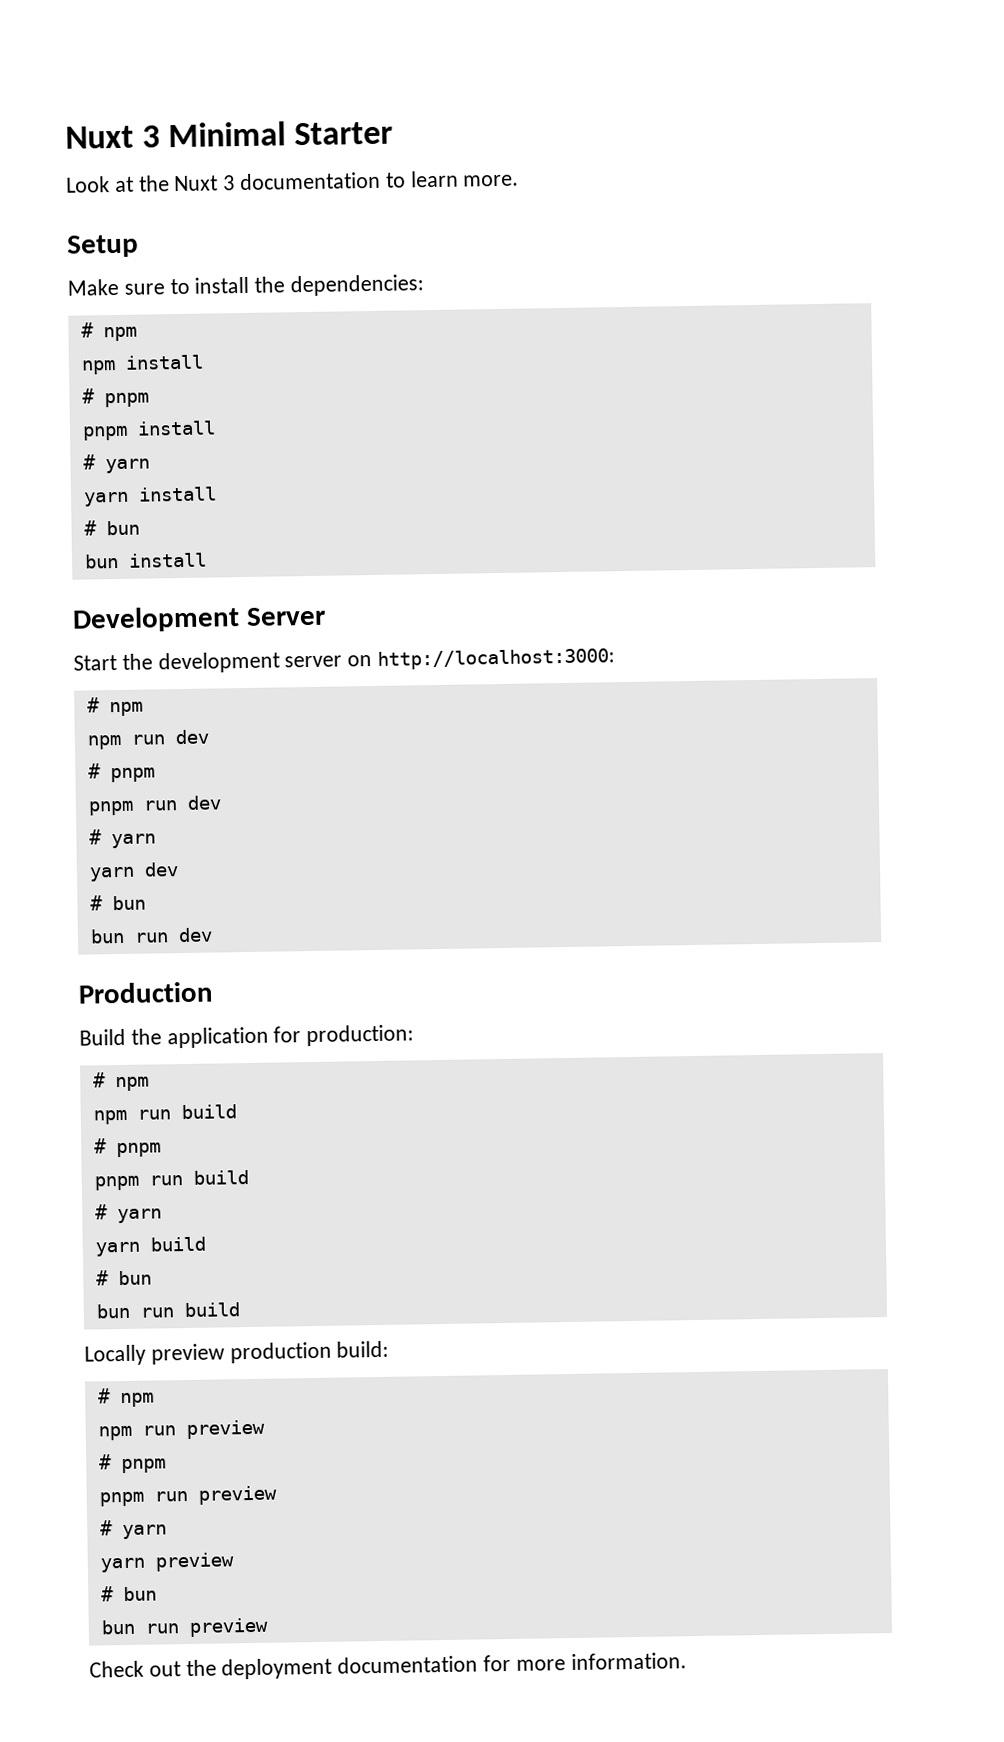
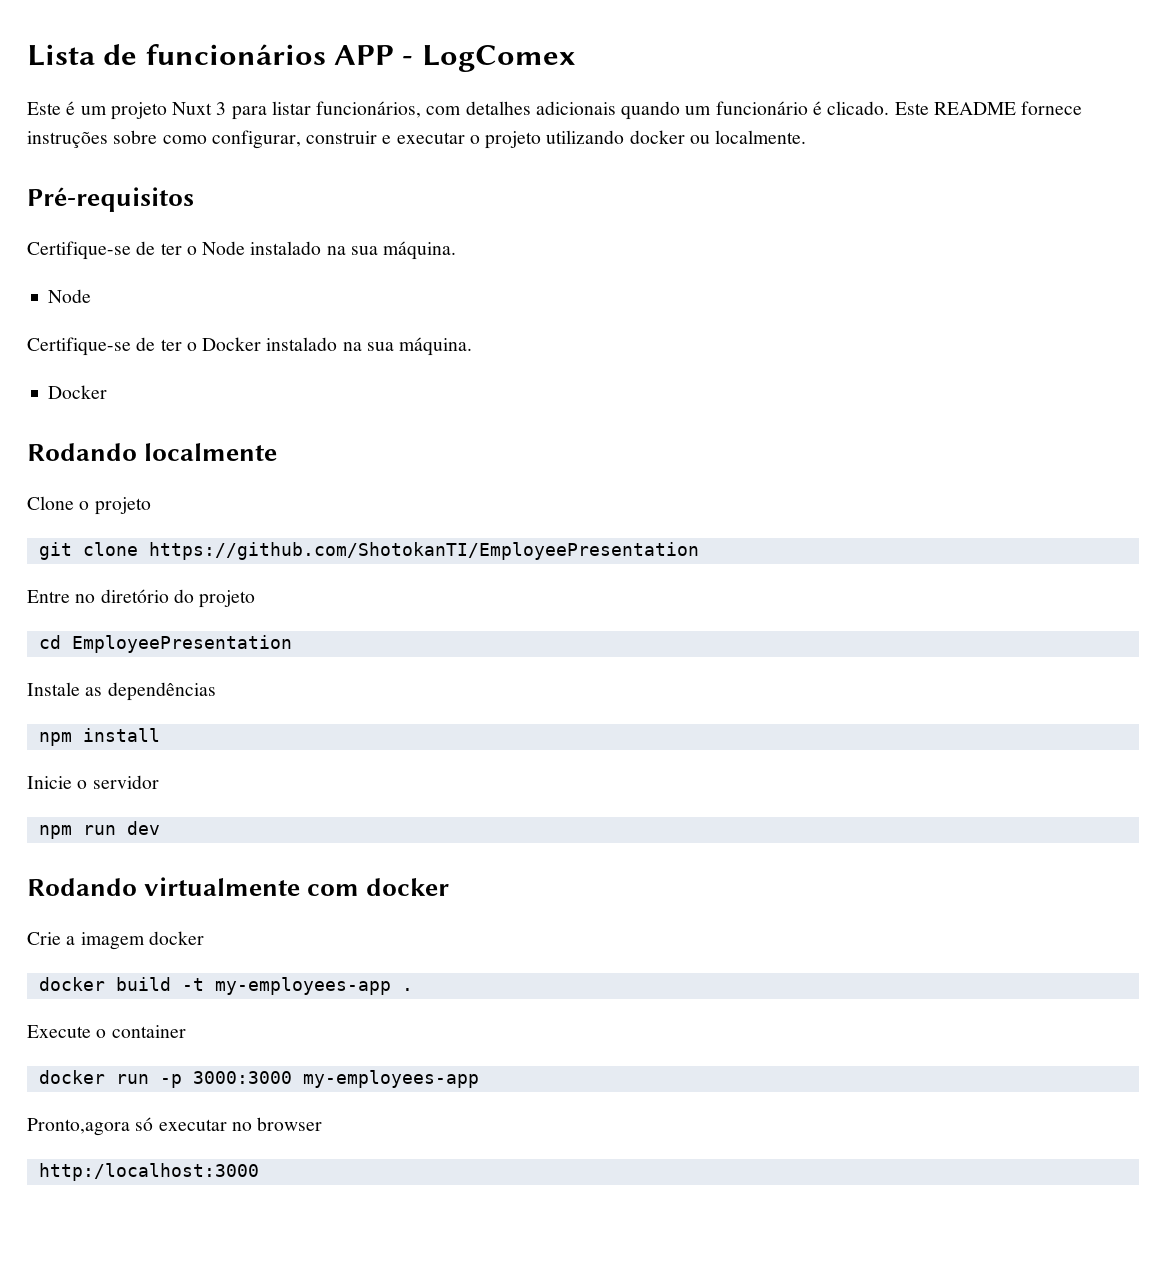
- Nuxt 3 Minimal Starter
- Look at the Nuxt 3 documentation to learn more.
- Setup
- Make sure to install the dependencies:
- # npm
+ Lista de funcionários APP - LogComex
+ Este é um projeto Nuxt 3 para listar funcionários, com detalhes adicionais quando um funcionário é clicado. Este README fornece instruções sobre como configurar, construir e executar o projeto utilizando docker ou localmente.
+ Pré-requisitos
+ Certifique-se de ter o Node instalado na sua máquina.
+ Node
+ Certifique-se de ter o Docker instalado na sua máquina.
+ Docker
+ Rodando localmente
+ Clone o projeto
+ git clone https://github.com/ShotokanTI/EmployeePresentation
+ Entre no diretório do projeto
+ cd EmployeePresentation
+ Instale as dependências
  npm install
- # pnpm
- pnpm install
- # yarn
- yarn install
- # bun
- bun install
- Development Server
- Start the development server on http://localhost:3000:
- # npm
+ Inicie o servidor
  npm run dev
- # pnpm
- pnpm run dev
- # yarn
- yarn dev
- # bun
- bun run dev
- Production
- Build the application for production:
- # npm
- npm run build
- # pnpm
- pnpm run build
- # yarn
- yarn build
- # bun
- bun run build
- Locally preview production build:
- # npm
- npm run preview
- # pnpm
- pnpm run preview
- # yarn
- yarn preview
- # bun
- bun run preview
- Check out the deployment documentation for more information.
+ Rodando virtualmente com docker
+ Crie a imagem docker
+ docker build -t my-employees-app .
+ Execute o container
+ docker run -p 3000:3000 my-employees-app
+ Pronto,agora só executar no browser
+ http:/localhost:3000

